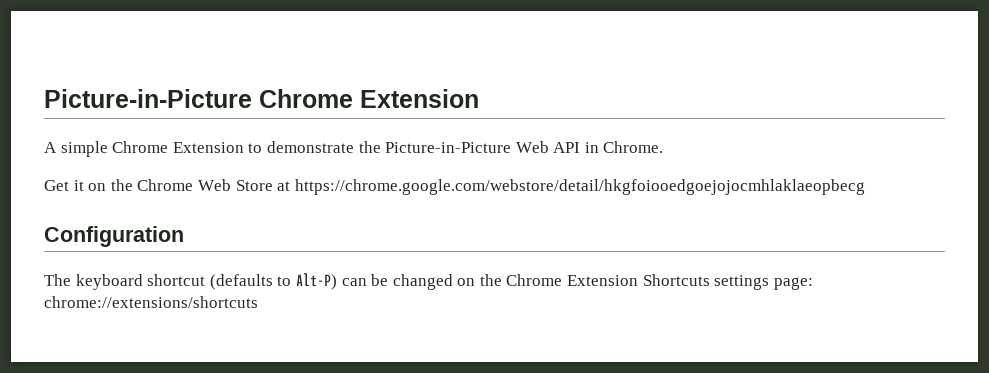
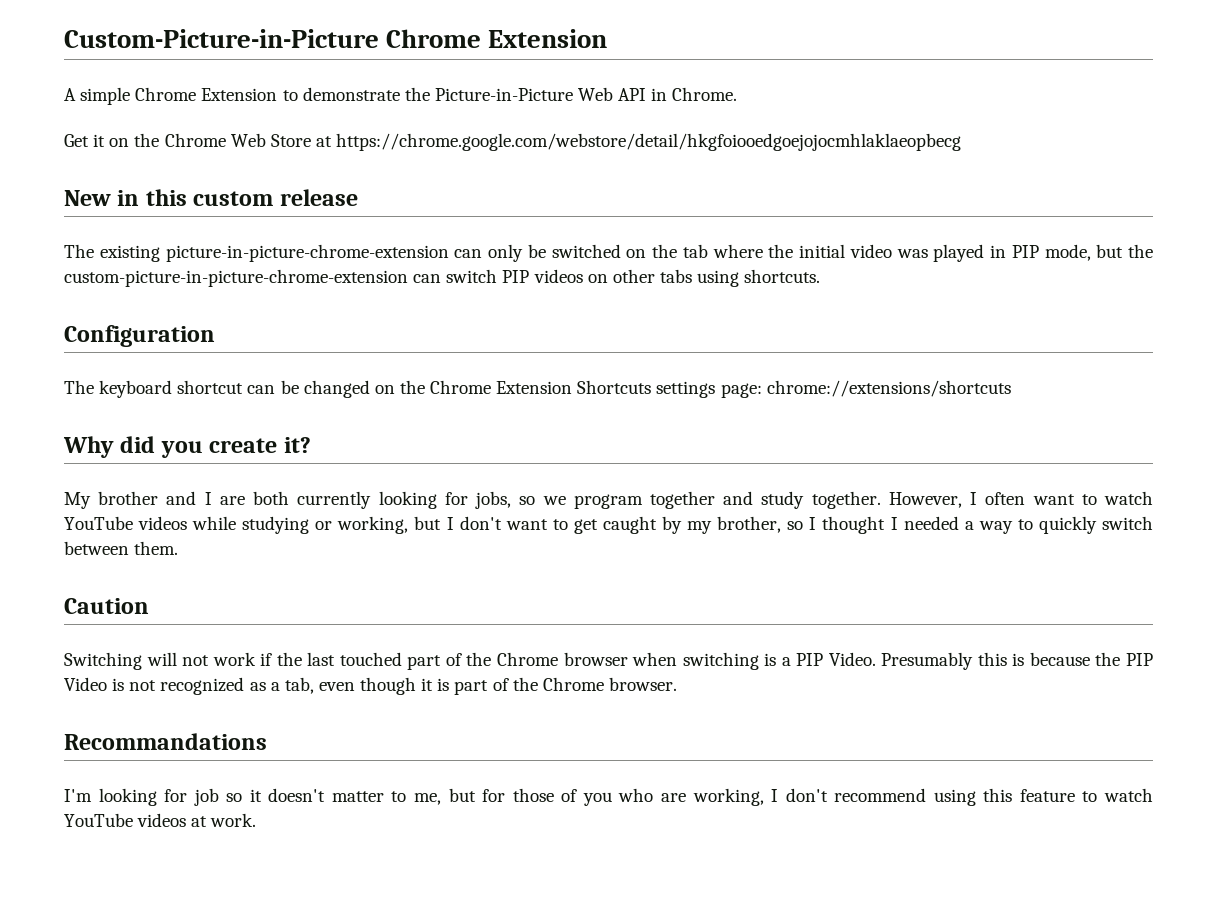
- Picture-in-Picture Chrome Extension
+ Custom-Picture-in-Picture Chrome Extension
+ New in this custom release
+ The existing picture-in-picture-chrome-extension can only be switched on the tab where the initial video was played in PIP mode, but the custom-picture-in-picture-chrome-extension can switch PIP videos on other tabs using shortcuts.
- The keyboard shortcut (defaults to Alt-P) can be changed on the Chrome Extension Shortcuts settings page: chrome://extensions/shortcuts
+ The keyboard shortcut can be changed on the Chrome Extension Shortcuts settings page: chrome://extensions/shortcuts
+ Why did you create it?
+ My brother and I are both currently looking for jobs, so we program together and study together. However, I often want to watch YouTube videos while studying or working, but I don't want to get caught by my brother, so I thought I needed a way to quickly switch between them.
+ Caution
+ Switching will not work if the last touched part of the Chrome browser when switching is a PIP Video. Presumably this is because the PIP Video is not recognized as a tab, even though it is part of the Chrome browser.
+ Recommandations
+ I'm looking for job so it doesn't matter to me, but for those of you who are working, I don't recommend using this feature to watch YouTube videos at work.

